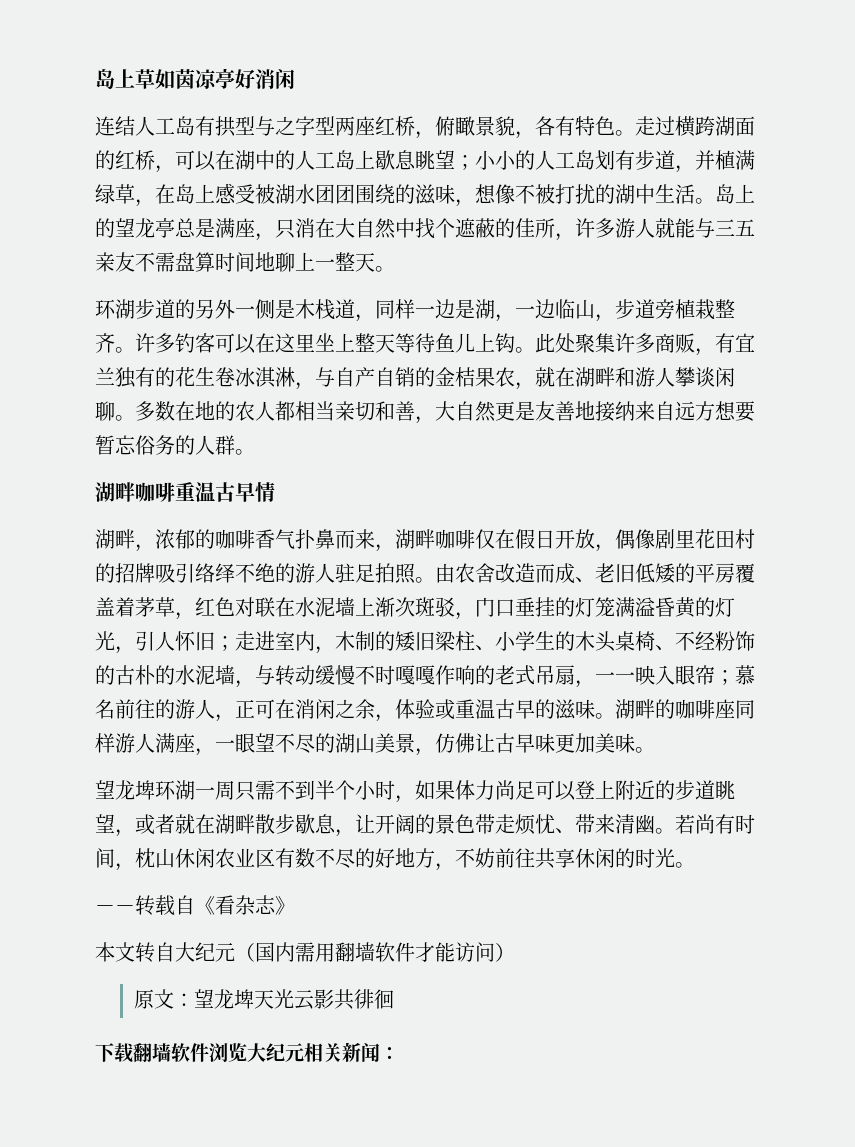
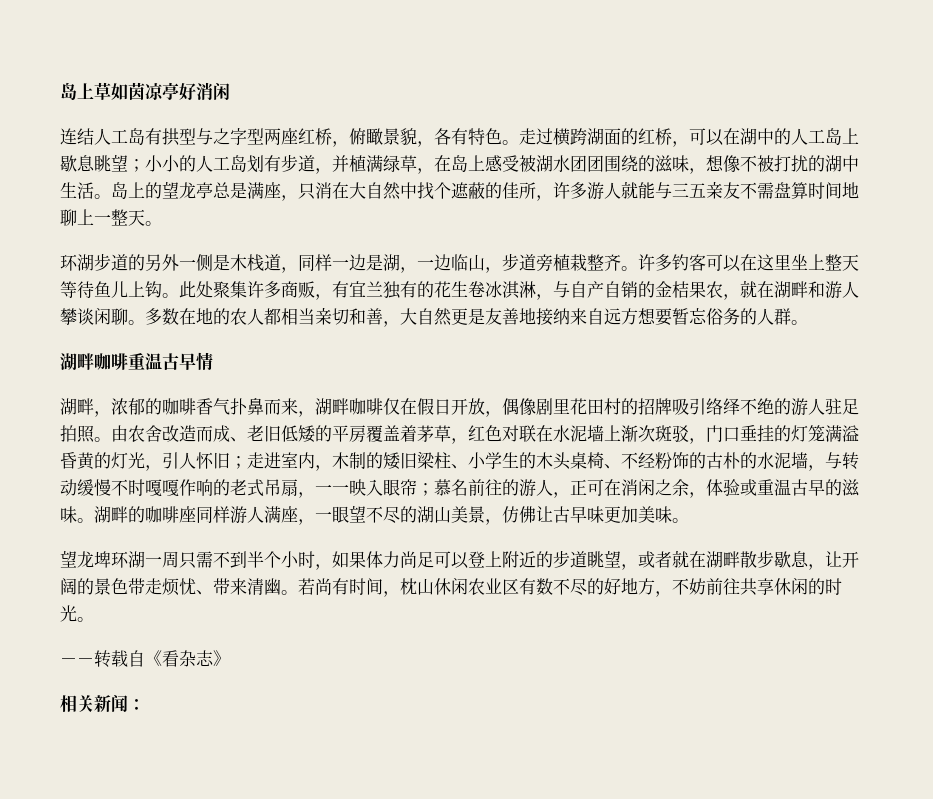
- 本文转自大纪元（国内需用翻墙软件才能访问）
- 原文：望龙埤天光云影共徘徊
- 下载翻墙软件浏览大纪元相关新闻：
+ 相关新闻：

